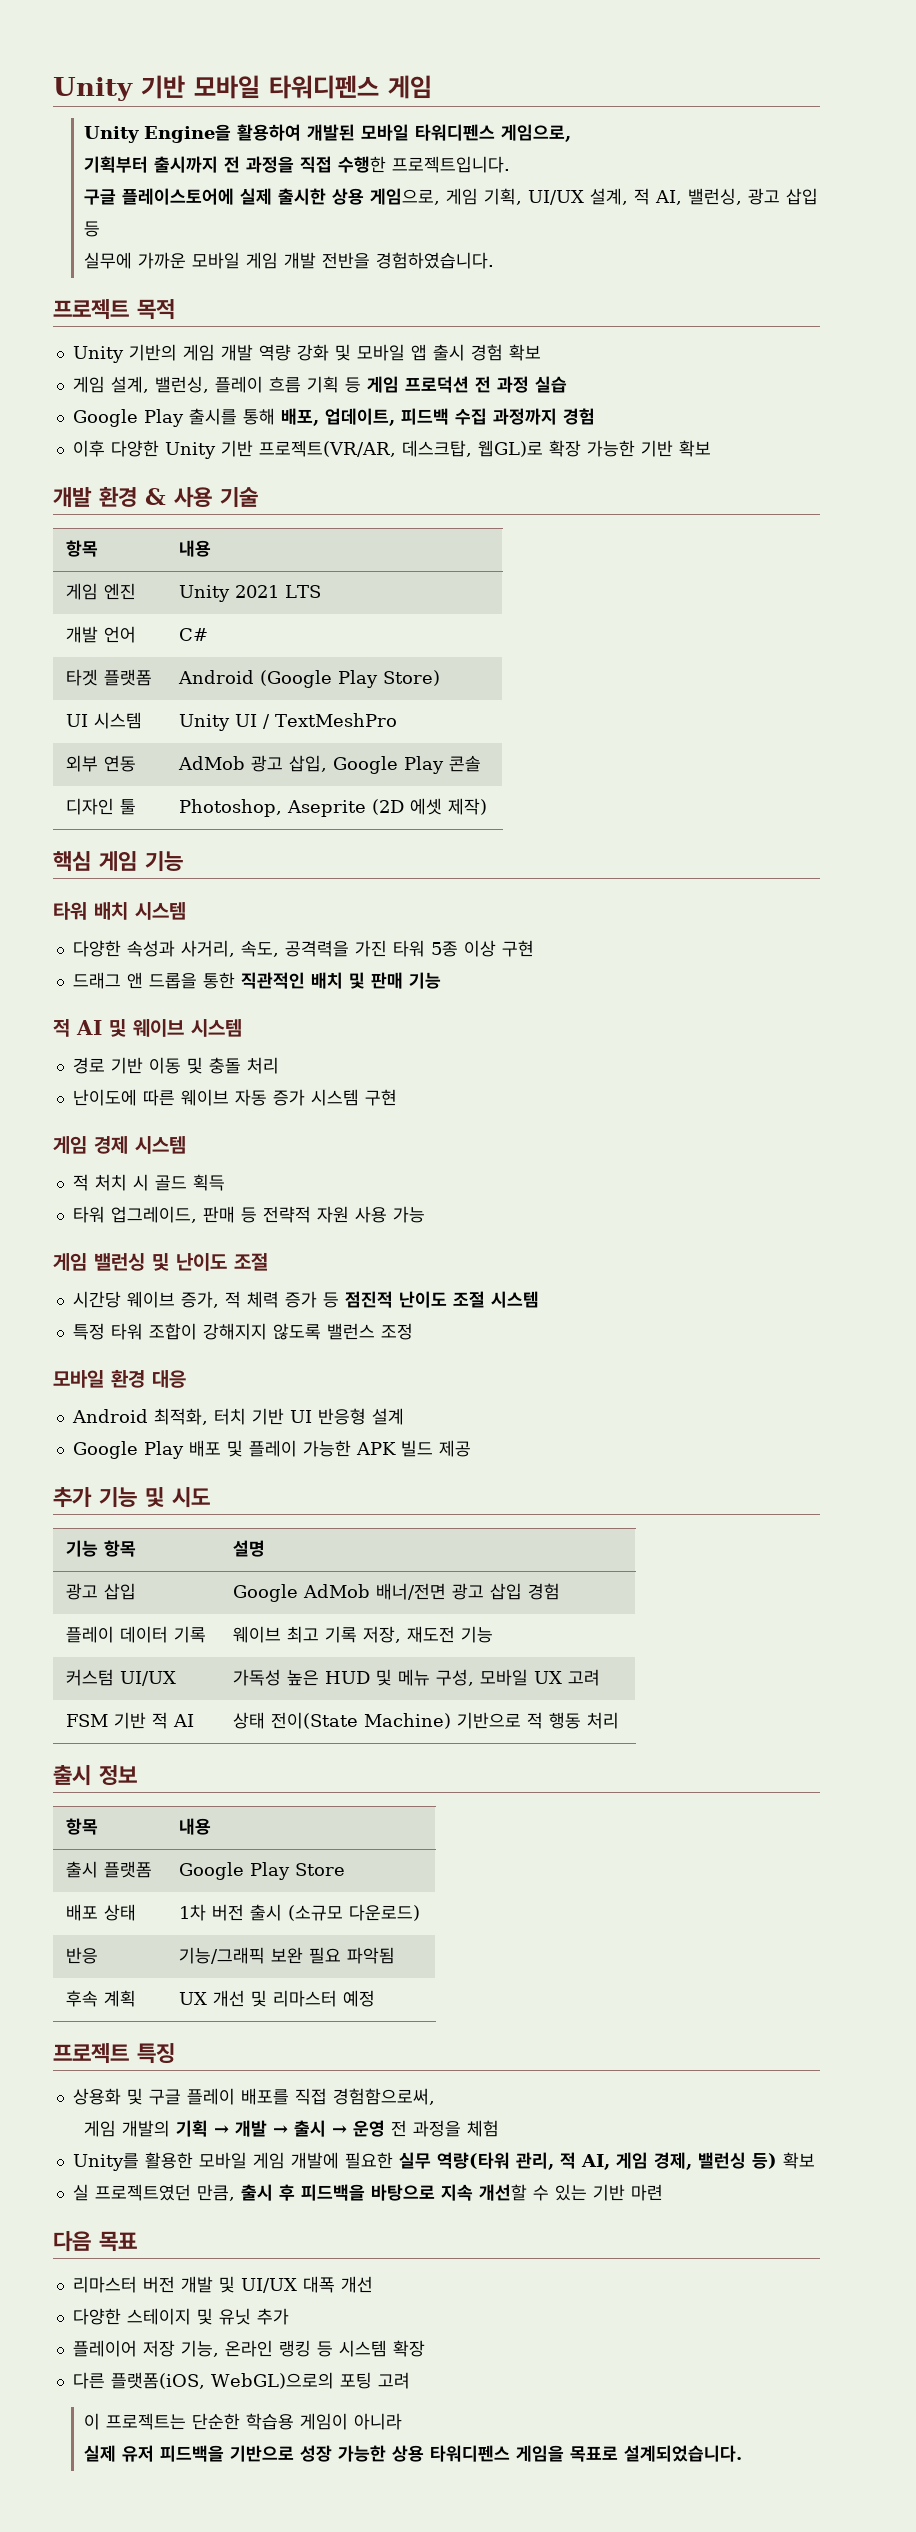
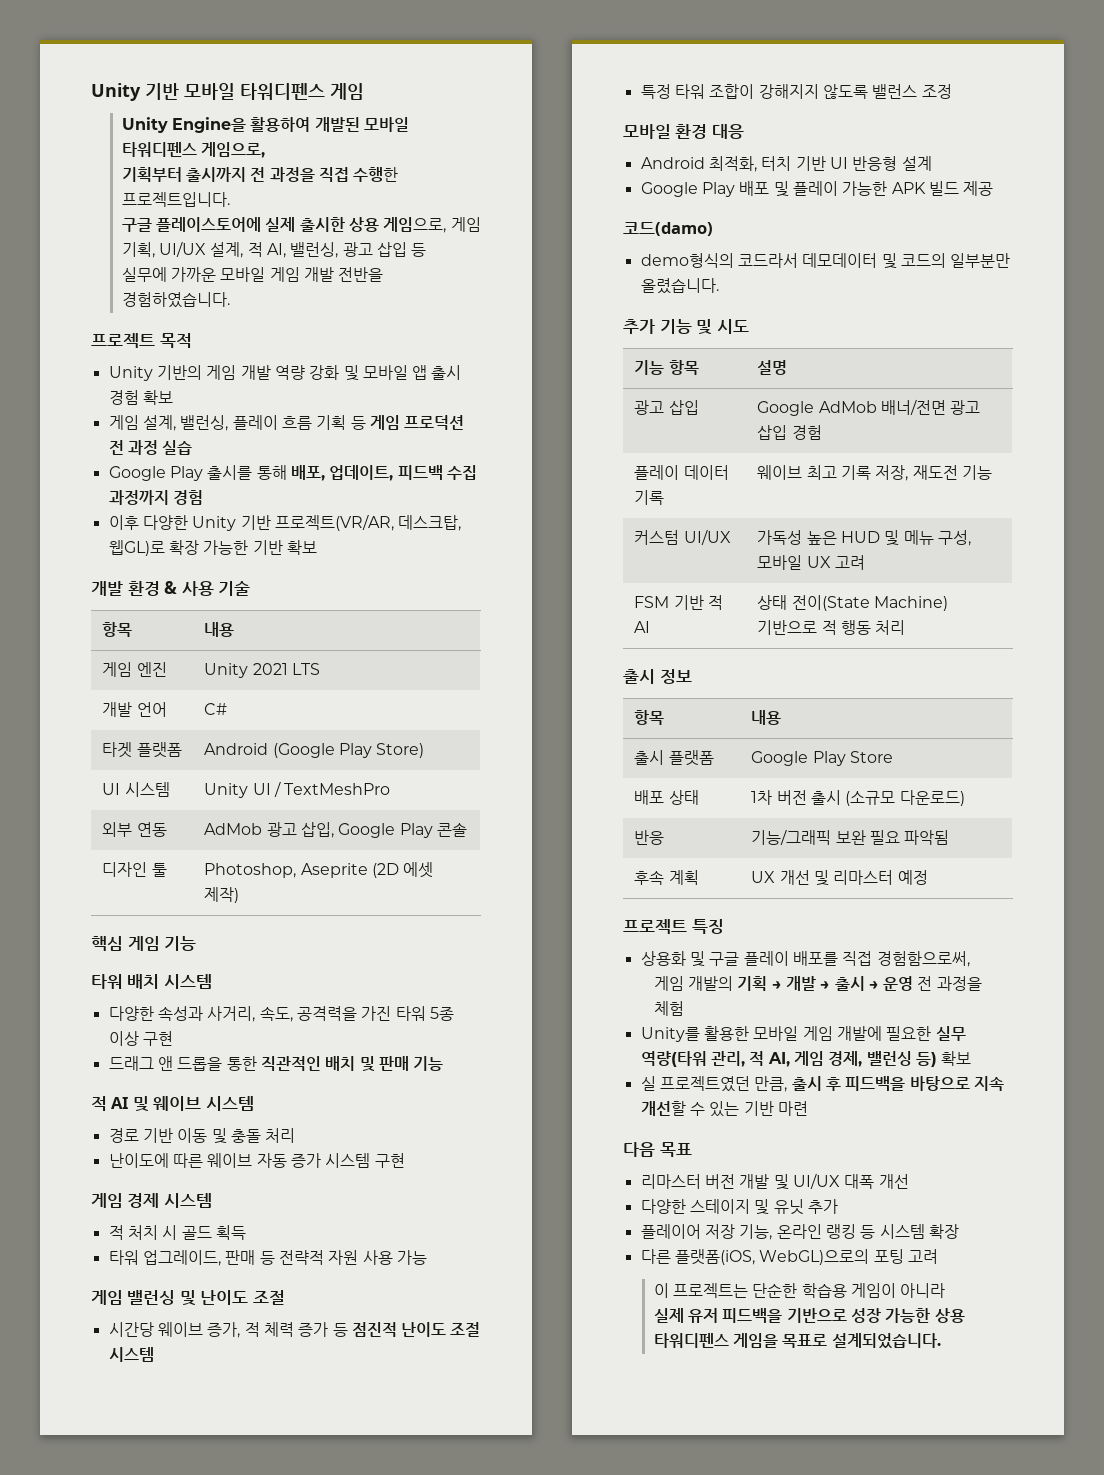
+ 코드(damo)
+ demo형식의 코드라서 데모데이터 및 코드의 일부분만 올렸습니다.

